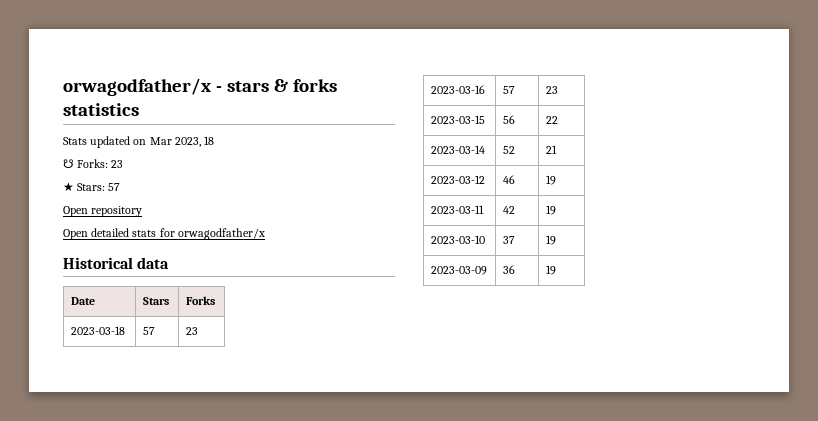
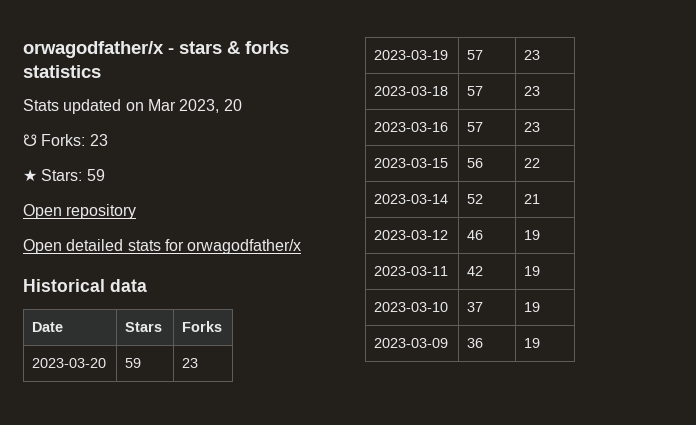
- Stats updated on Mar 2023, 18
+ Stats updated on Mar 2023, 20
- ★ Stars: 57
+ ★ Stars: 59
+ 2023-03-20 | 59 | 23
+ 2023-03-19 | 57 | 23

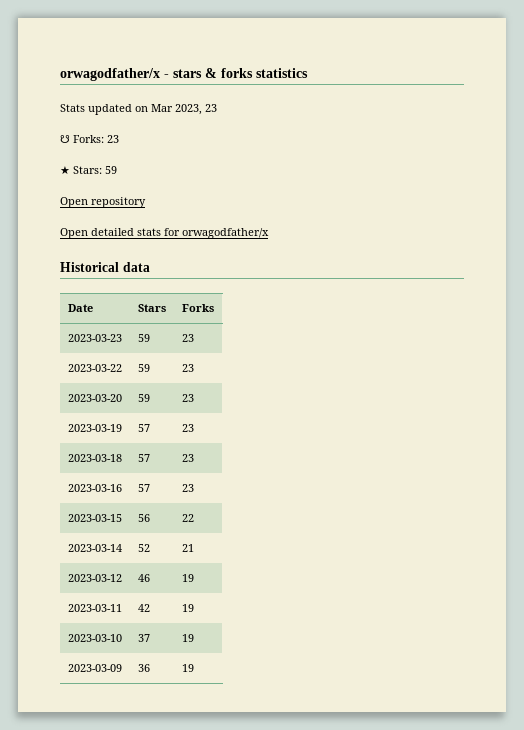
- Stats updated on Mar 2023, 20
+ Stats updated on Mar 2023, 23
+ 2023-03-23 | 59 | 23
+ 2023-03-22 | 59 | 23

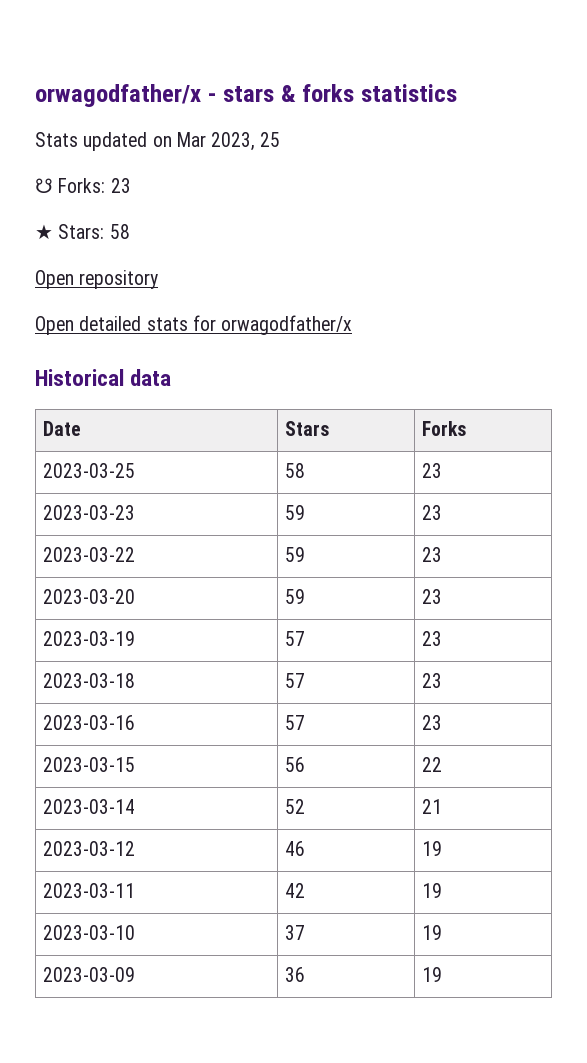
- Stats updated on Mar 2023, 23
+ Stats updated on Mar 2023, 25
- ★ Stars: 59
+ ★ Stars: 58
+ 2023-03-25 | 58 | 23

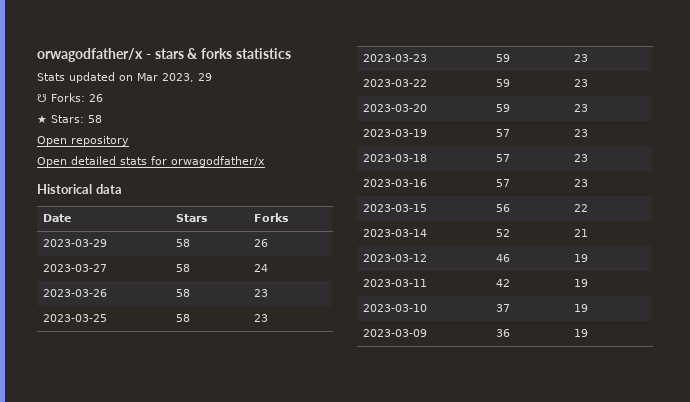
- Stats updated on Mar 2023, 25
+ Stats updated on Mar 2023, 29
- ☋ Forks: 23
+ ☋ Forks: 26
+ 2023-03-29 | 58 | 26
+ 2023-03-27 | 58 | 24
+ 2023-03-26 | 58 | 23

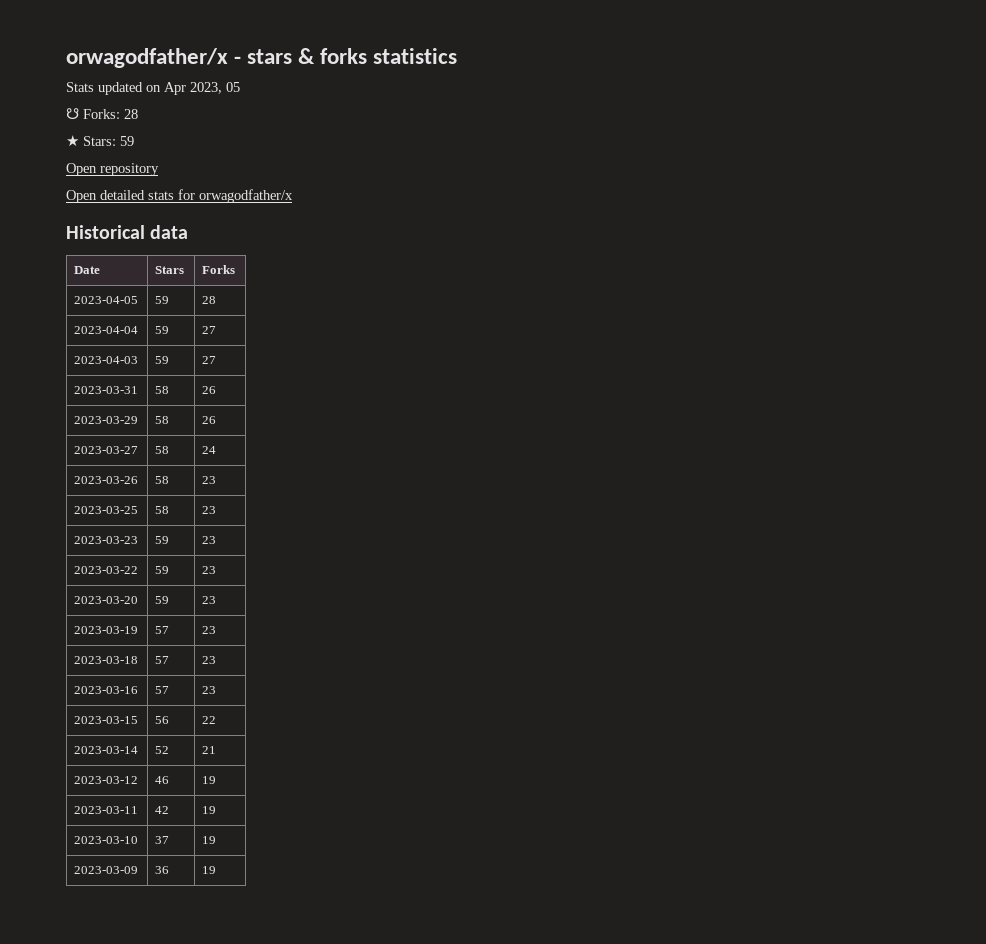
- Stats updated on Mar 2023, 29
+ Stats updated on Apr 2023, 05
- ☋ Forks: 26
+ ☋ Forks: 28
- ★ Stars: 58
+ ★ Stars: 59
+ 2023-04-05 | 59 | 28
+ 2023-04-04 | 59 | 27
+ 2023-04-03 | 59 | 27
+ 2023-03-31 | 58 | 26

